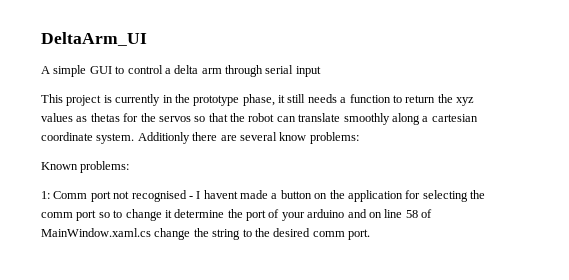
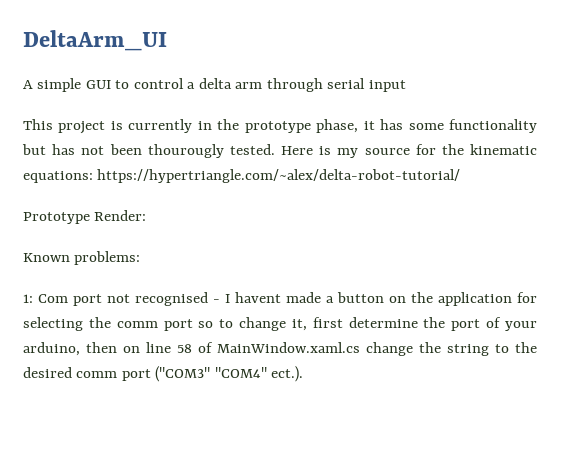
- This project is currently in the prototype phase, it still needs a function to return the xyz values as thetas for the servos so that the robot can translate smoothly along a cartesian coordinate system. Additionly there are several know problems:
+ This project is currently in the prototype phase, it has some functionality but has not been thourougly tested. Here is my source for the kinematic equations: https://hypertriangle.com/~alex/delta-robot-tutorial/
+ Prototype Render:
- 1: Comm port not recognised - I havent made a button on the application for selecting the comm port so to change it determine the port of your arduino and on line 58 of MainWindow.xaml.cs change the string to the desired comm port.
+ 1: Com port not recognised - I havent made a button on the application for selecting the comm port so to change it, first determine the port of your arduino, then on line 58 of MainWindow.xaml.cs change the string to the desired comm port ("COM3" "COM4" ect.).

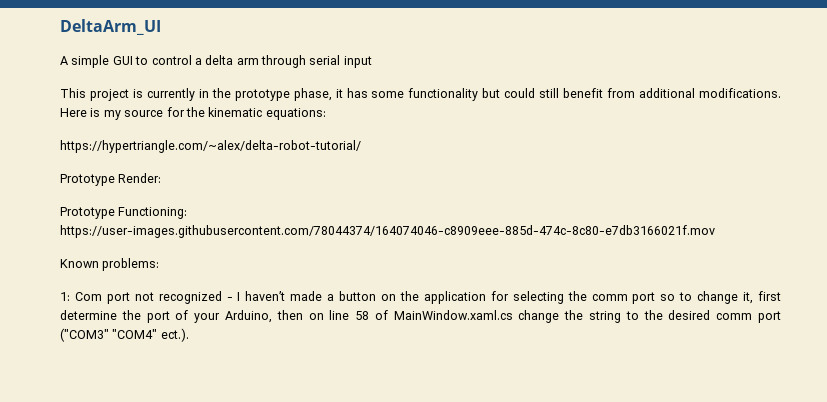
- This project is currently in the prototype phase, it has some functionality but has not been thourougly tested.
+ This project is currently in the prototype phase, it has some functionality but could still benefit from additional modifications.
- Here is my source for the kinematic equations: https://hypertriangle.com/~alex/delta-robot-tutorial/
+ Here is my source for the kinematic equations:
+ https://hypertriangle.com/~alex/delta-robot-tutorial/
+ Prototype Functioning: https://user-images.githubusercontent.com/78044374/164074046-c8909eee-885d-474c-8c80-e7db3166021f.mov
- 1: Com port not recognised - I havent made a button on the application for selecting the comm port so to change it, first determine the port of your arduino, then on line 58 of MainWindow.xaml.cs change the string to the desired comm port ("COM3" "COM4" ect.).
+ 1: Com port not recognized - I haven’t made a button on the application for selecting the comm port so to change it, first determine the port of your Arduino, then on line 58 of MainWindow.xaml.cs change the string to the desired comm port ("COM3" "COM4" ect.).

